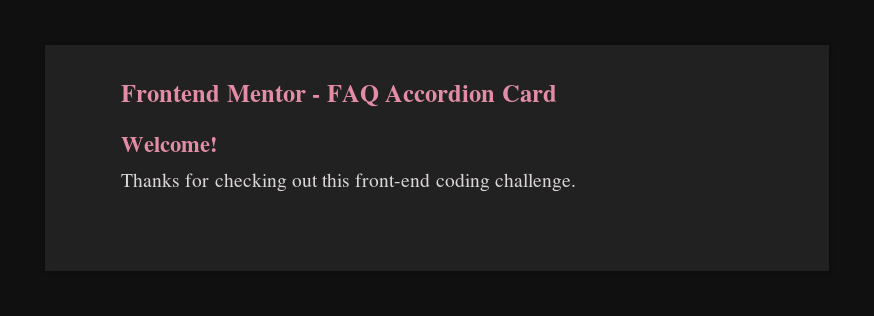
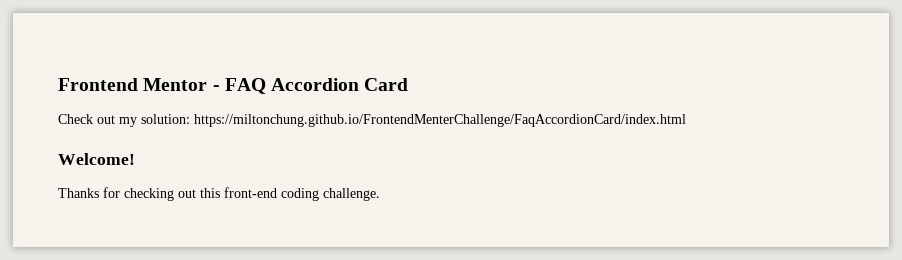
+ Check out my solution: https://miltonchung.github.io/FrontendMenterChallenge/FaqAccordionCard/index.html

